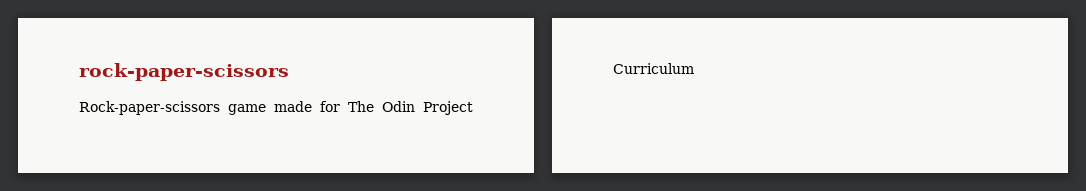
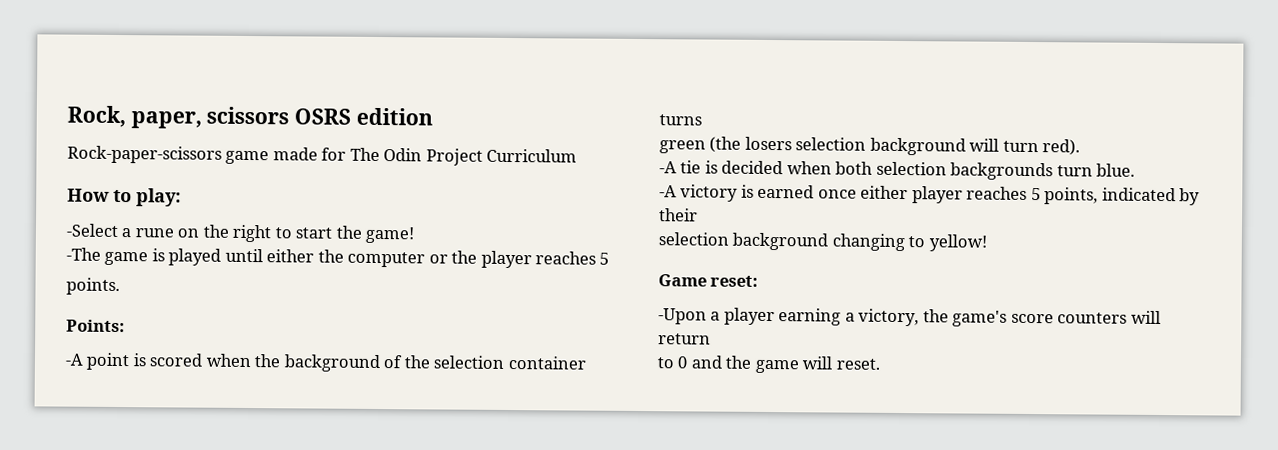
- rock-paper-scissors
+ Rock, paper, scissors OSRS edition
+ How to play:
+ -Select a rune on the right to start the game!
+ -The game is played until either the computer or the player reaches 5
+ points.
+ Points:
+ -A point is scored when the background of the selection container turns
+ green (the losers selection background will turn red).
+ -A tie is decided when both selection backgrounds turn blue.
+ -A victory is earned once either player reaches 5 points, indicated by their
+ selection background changing to yellow!
+ Game reset:
+ -Upon a player earning a victory, the game's score counters will return
+ to 0 and the game will reset.

